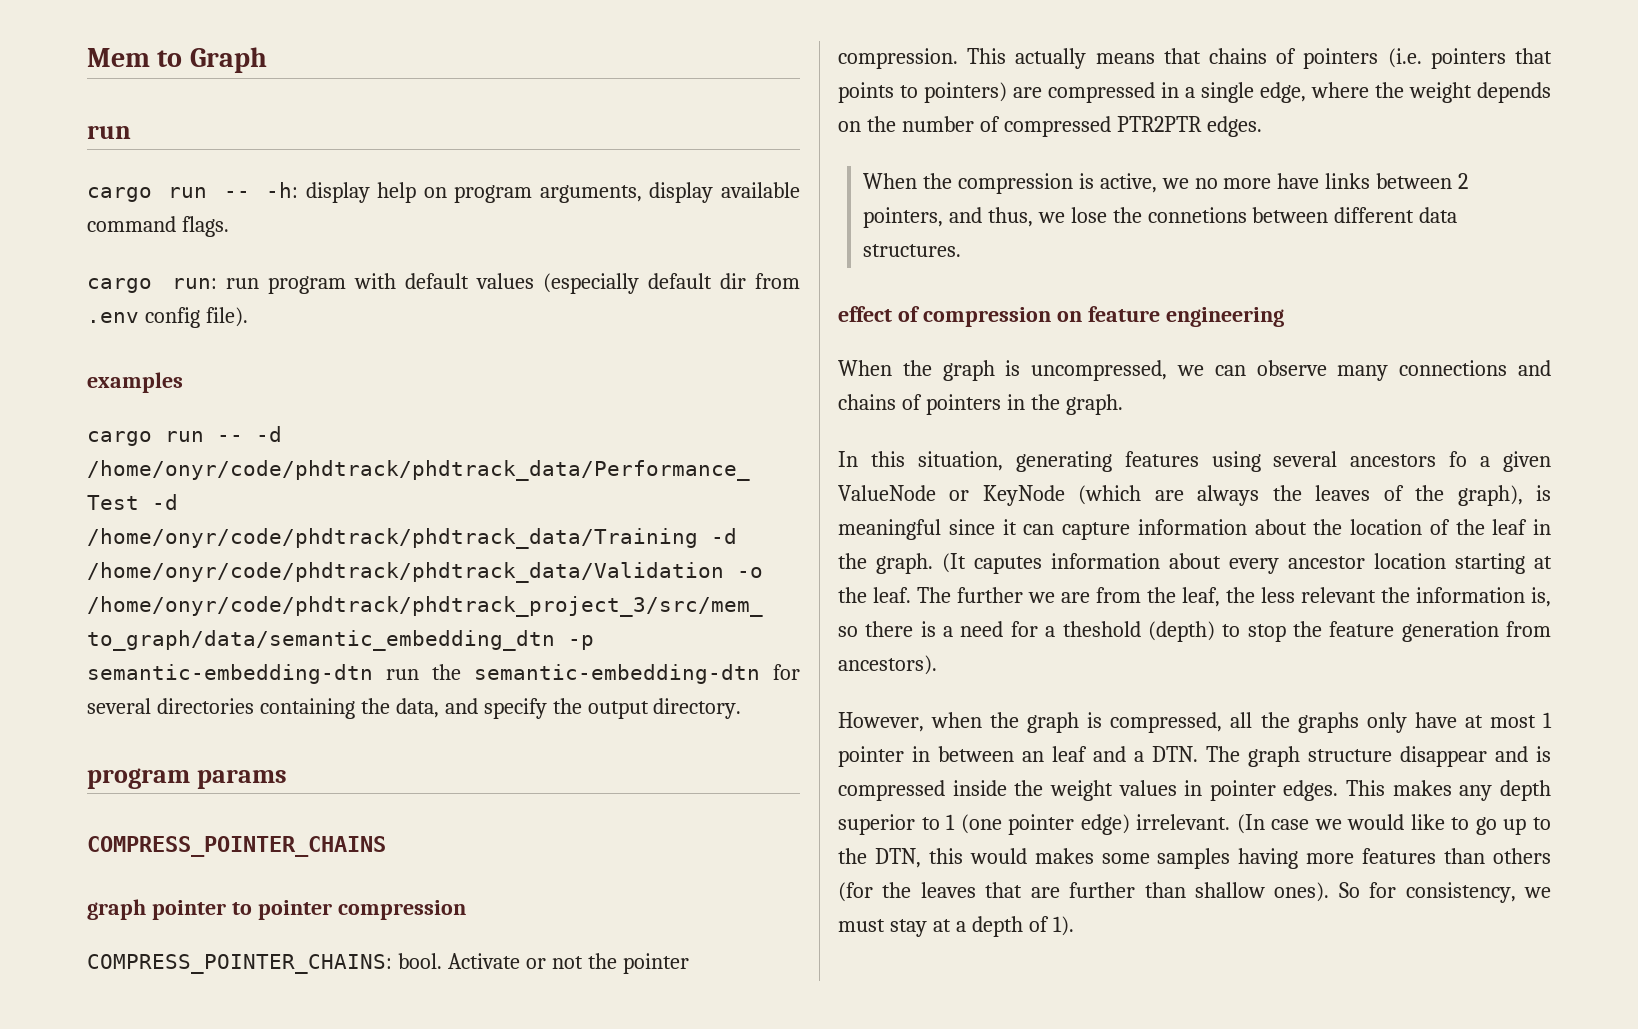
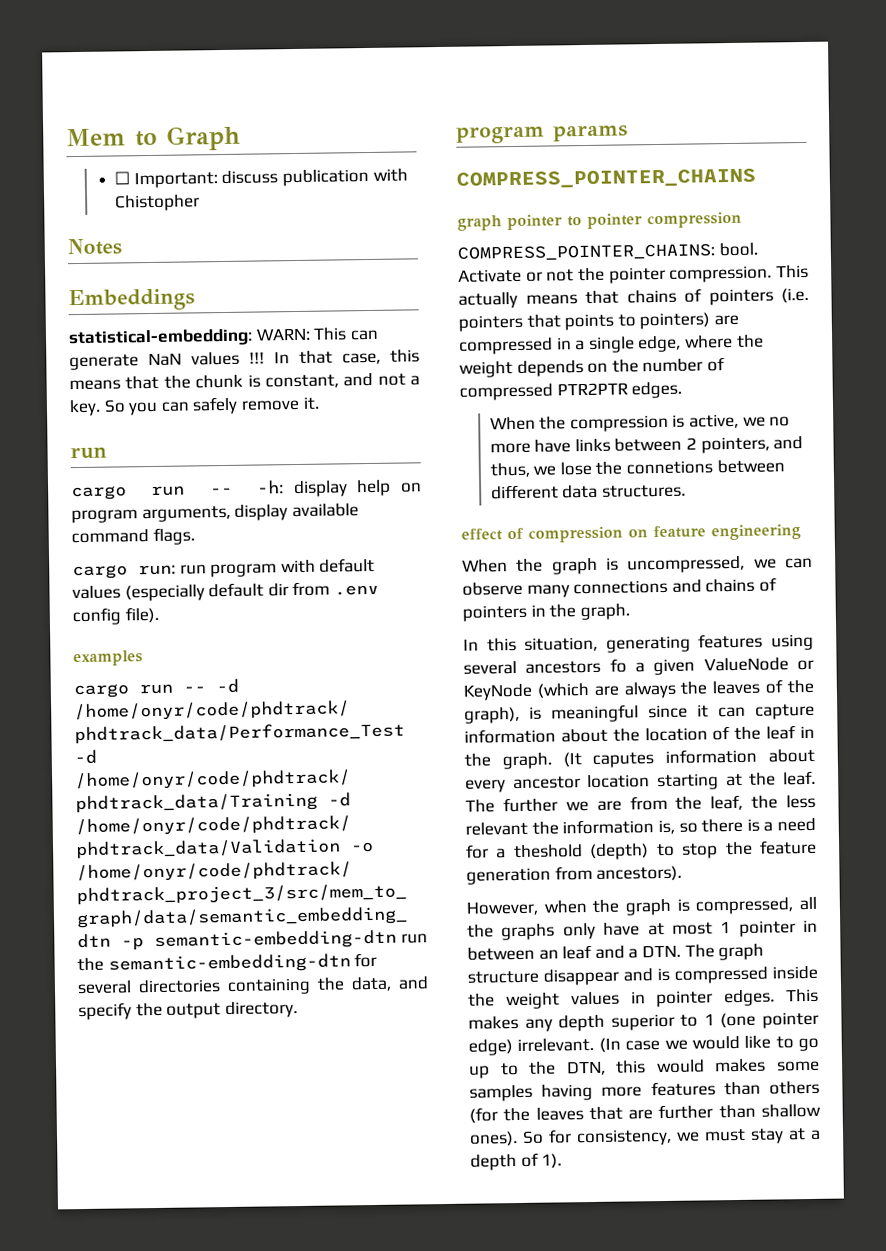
+ ☐ Important: discuss publication with Chistopher
+ Notes
+ Embeddings
+ statistical-embedding: WARN: This can generate NaN values !!! In that case, this means that the chunk is constant, and not a key. So you can safely remove it.

